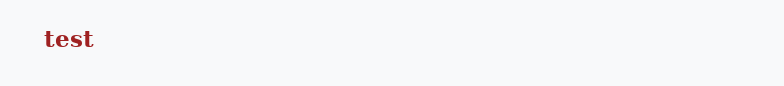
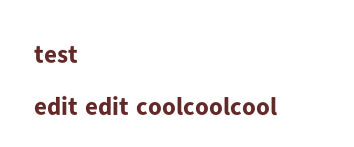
+ edit edit coolcoolcool

